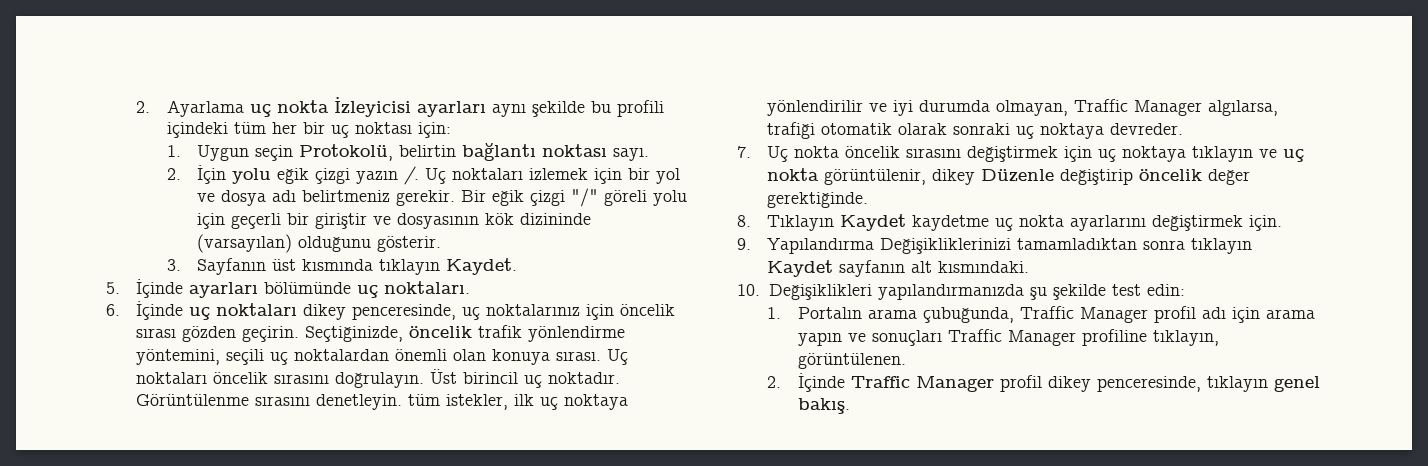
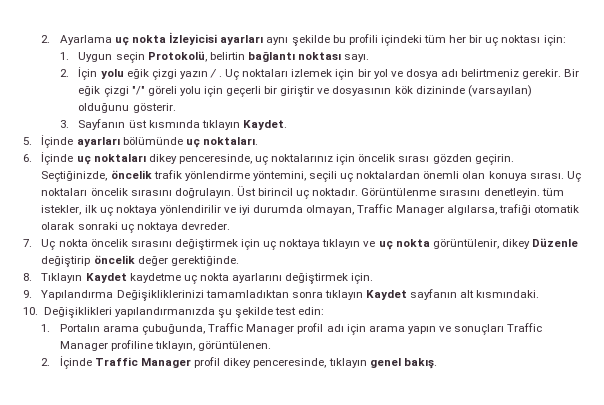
- 2. İçin yolu eğik çizgi yazın /.
+ 2. İçin yolu eğik çizgi yazın / .

